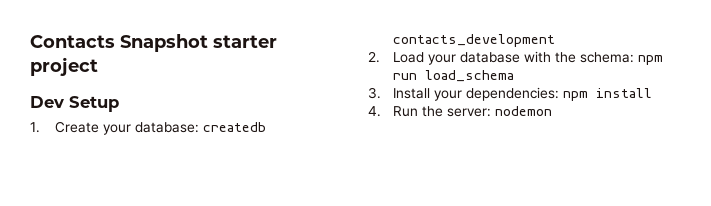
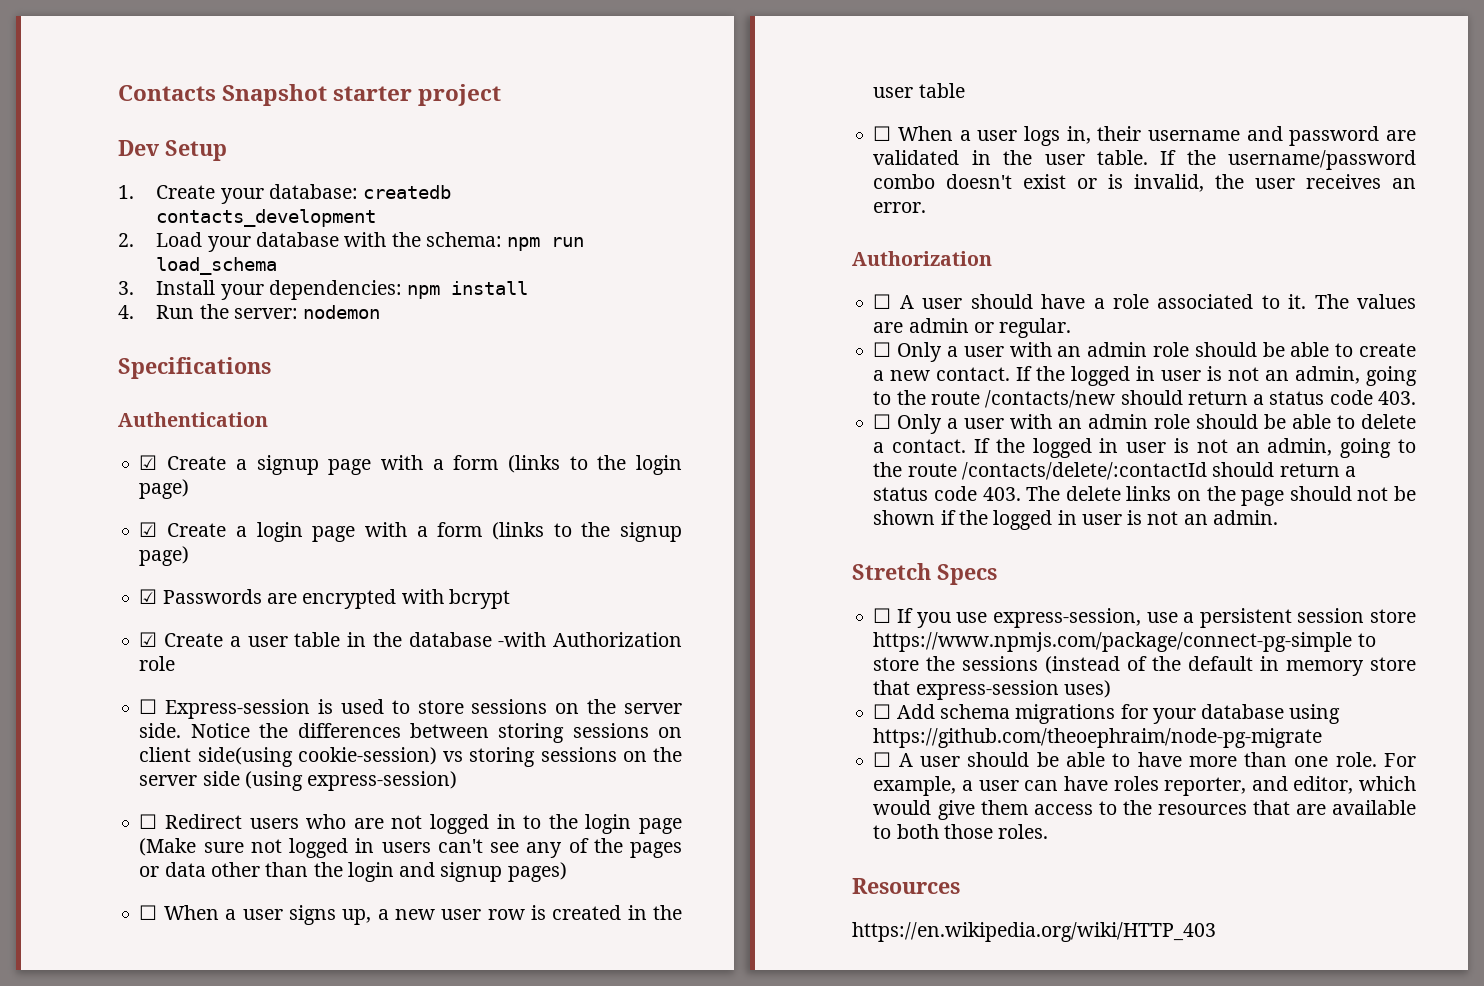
+ Specifications
+ Authentication
+ ☑ Create a signup page with a form (links to the login page)
+ ☑ Create a login page with a form (links to the signup page)
+ ☑ Passwords are encrypted with bcrypt
+ ☑ Create a user table in the database -with Authorization role
+ ☐ Express-session is used to store sessions on the server side. Notice the differences between storing sessions on client side(using cookie-session) vs storing sessions on the server side (using express-session)
+ ☐ Redirect users who are not logged in to the login page (Make sure not logged in users can't see any of the pages or data other than the login and signup pages)
+ ☐ When a user signs up, a new user row is created in the user table
+ ☐ When a user logs in, their username and password are validated in the user table. If the username/password combo doesn't exist or is invalid, the user receives an error.
+ Authorization
+ ☐ A user should have a role associated to it. The values are admin or regular.
+ ☐ Only a user with an admin role should be able to create a new contact. If the logged in user is not an admin, going to the route /contacts/new should return a status code 403.
+ ☐ Only a user with an admin role should be able to delete a contact. If the logged in user is not an admin, going to the route /contacts/delete/:contactId should return a status code 403. The delete links on the page should not be shown if the logged in user is not an admin.
+ Stretch Specs
+ ☐ If you use express-session, use a persistent session store https://www.npmjs.com/package/connect-pg-simple to store the sessions (instead of the default in memory store that express-session uses)
+ ☐ Add schema migrations for your database using https://github.com/theoephraim/node-pg-migrate
+ ☐ A user should be able to have more than one role. For example, a user can have roles reporter, and editor, which would give them access to the resources that are available to both those roles.
+ Resources
+ https://en.wikipedia.org/wiki/HTTP_403

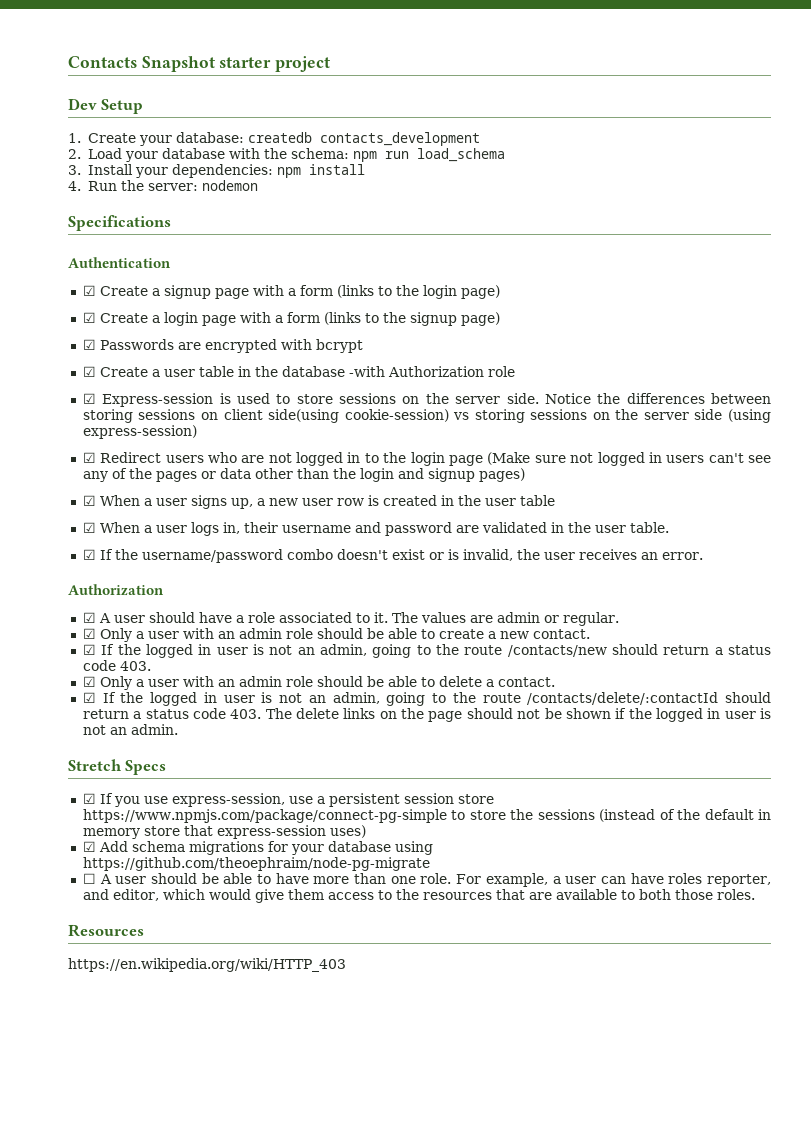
- ☐ Express-session is used to store sessions on the server side.
+ ☑ Express-session is used to store sessions on the server side.
- ☐ Redirect users who are not logged in to the login page (Make sure not logged in users can't see any of the pages or data other than the login and signup pages)
+ ☑ Redirect users who are not logged in to the login page (Make sure not logged in users can't see any of the pages or data other than the login and signup pages)
- ☐ When a user signs up, a new user row is created in the user table
+ ☑ When a user signs up, a new user row is created in the user table
- ☐ When a user logs in, their username and password are validated in the user table. If the username/password combo doesn't exist or is invalid, the user receives an error.
+ ☑ When a user logs in, their username and password are validated in the user table.
+ ☑ If the username/password combo doesn't exist or is invalid, the user receives an error.
- ☐ A user should have a role associated to it.
+ ☑ A user should have a role associated to it.
- ☐ Only a user with an admin role should be able to create a new contact. If the logged in user is not an admin, going to the route /contacts/new should return a status code 403.
+ ☑ Only a user with an admin role should be able to create a new contact.
+ ☑ If the logged in user is not an admin, going to the route /contacts/new should return a status code 403.
- ☐ Only a user with an admin role should be able to delete a contact. If the logged in user is not an admin, going to the route /contacts/delete/:contactId should return a status code 403. The delete links on the page should not be shown if the logged in user is not an admin.
+ ☑ Only a user with an admin role should be able to delete a contact.
+ ☑ If the logged in user is not an admin, going to the route /contacts/delete/:contactId should return a status code 403. The delete links on the page should not be shown if the logged in user is not an admin.
- ☐ If you use express-session, use a persistent session store https://www.npmjs.com/package/connect-pg-simple to store the sessions (instead of the default in memory store that express-session uses)
+ ☑ If you use express-session, use a persistent session store https://www.npmjs.com/package/connect-pg-simple to store the sessions (instead of the default in memory store that express-session uses)
- ☐ Add schema migrations for your database using https://github.com/theoephraim/node-pg-migrate
+ ☑ Add schema migrations for your database using https://github.com/theoephraim/node-pg-migrate

